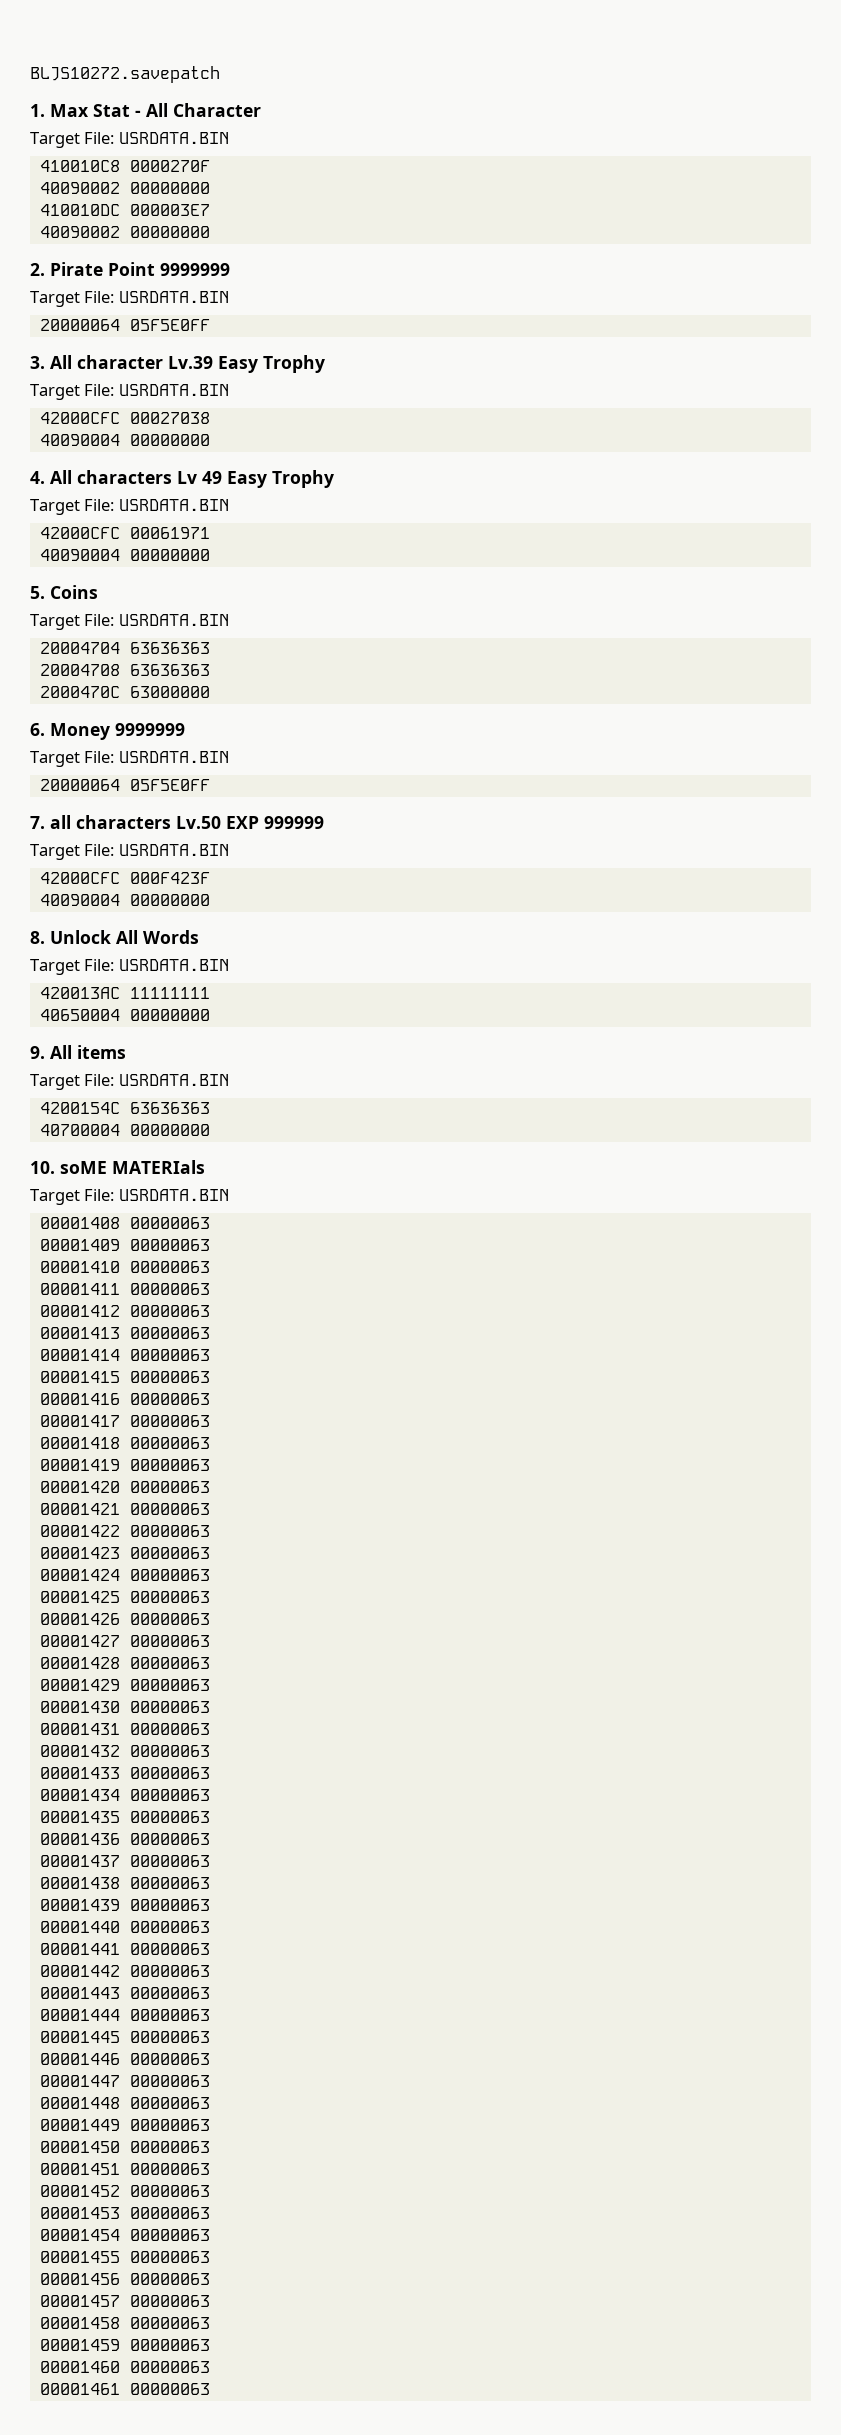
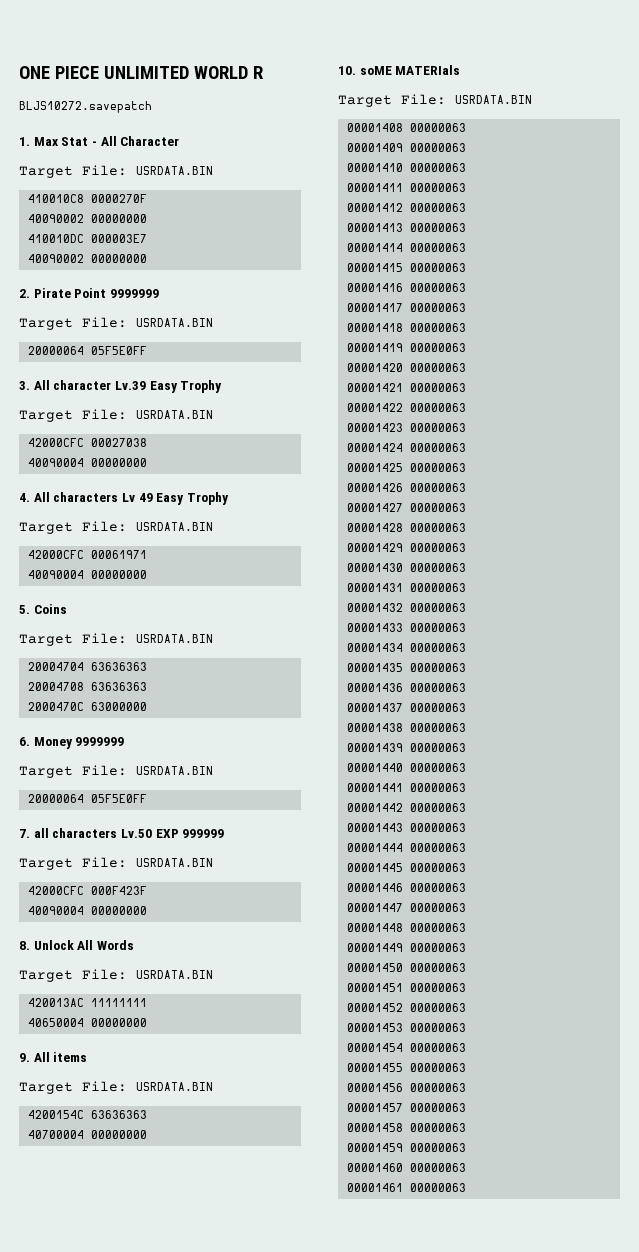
+ ONE PIECE UNLIMITED WORLD R

